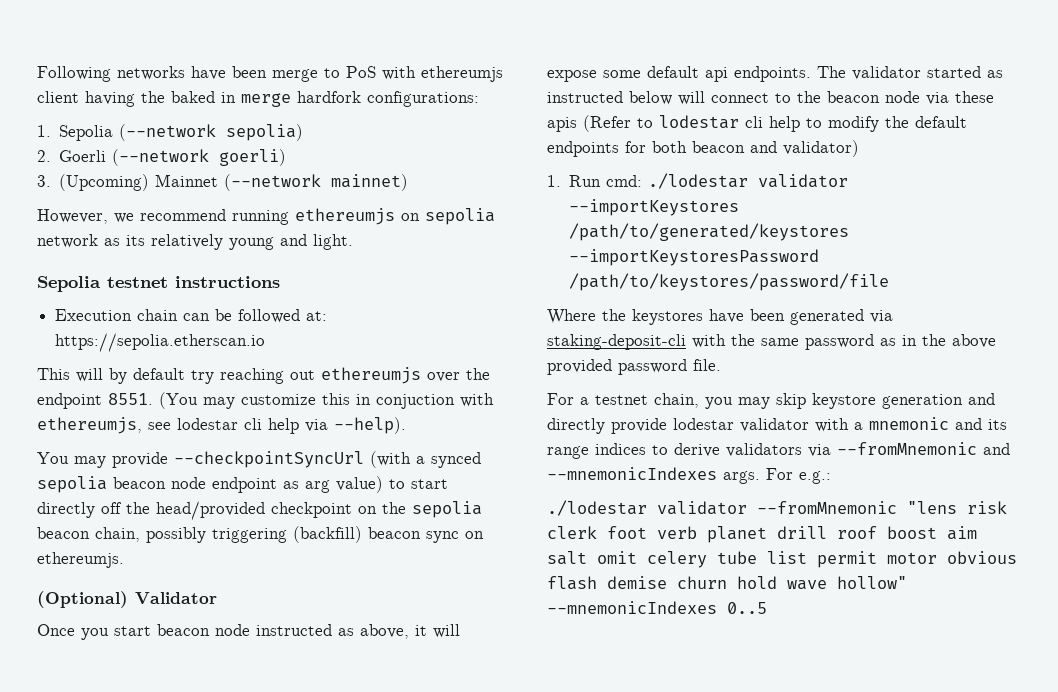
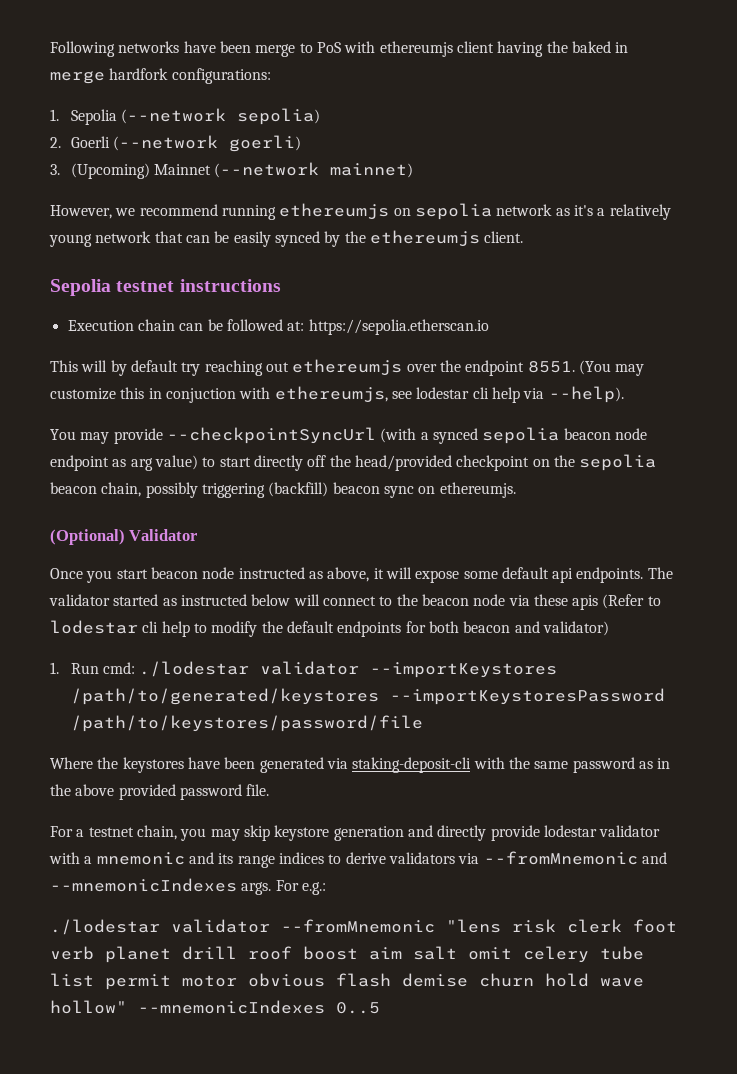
- However, we recommend running ethereumjs on sepolia network as its relatively young and light.
+ However, we recommend running ethereumjs on sepolia network as it's a relatively young network that can be easily synced by the ethereumjs client.

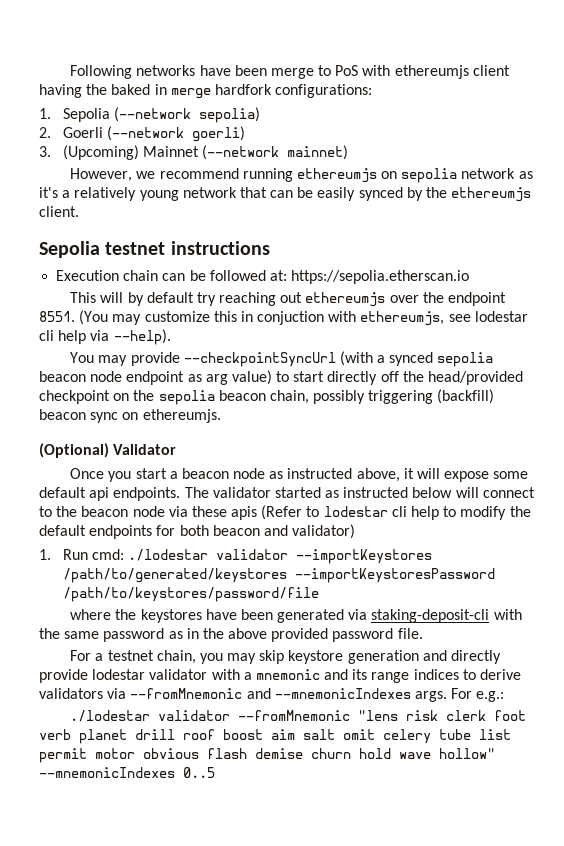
- Once you start beacon node instructed as above, it will expose some default api endpoints.
+ Once you start a beacon node as instructed above, it will expose some default api endpoints.
- Where the keystores have been generated via staking-deposit-cli with the same password as in the above provided password file.
+ where the keystores have been generated via staking-deposit-cli with the same password as in the above provided password file.

